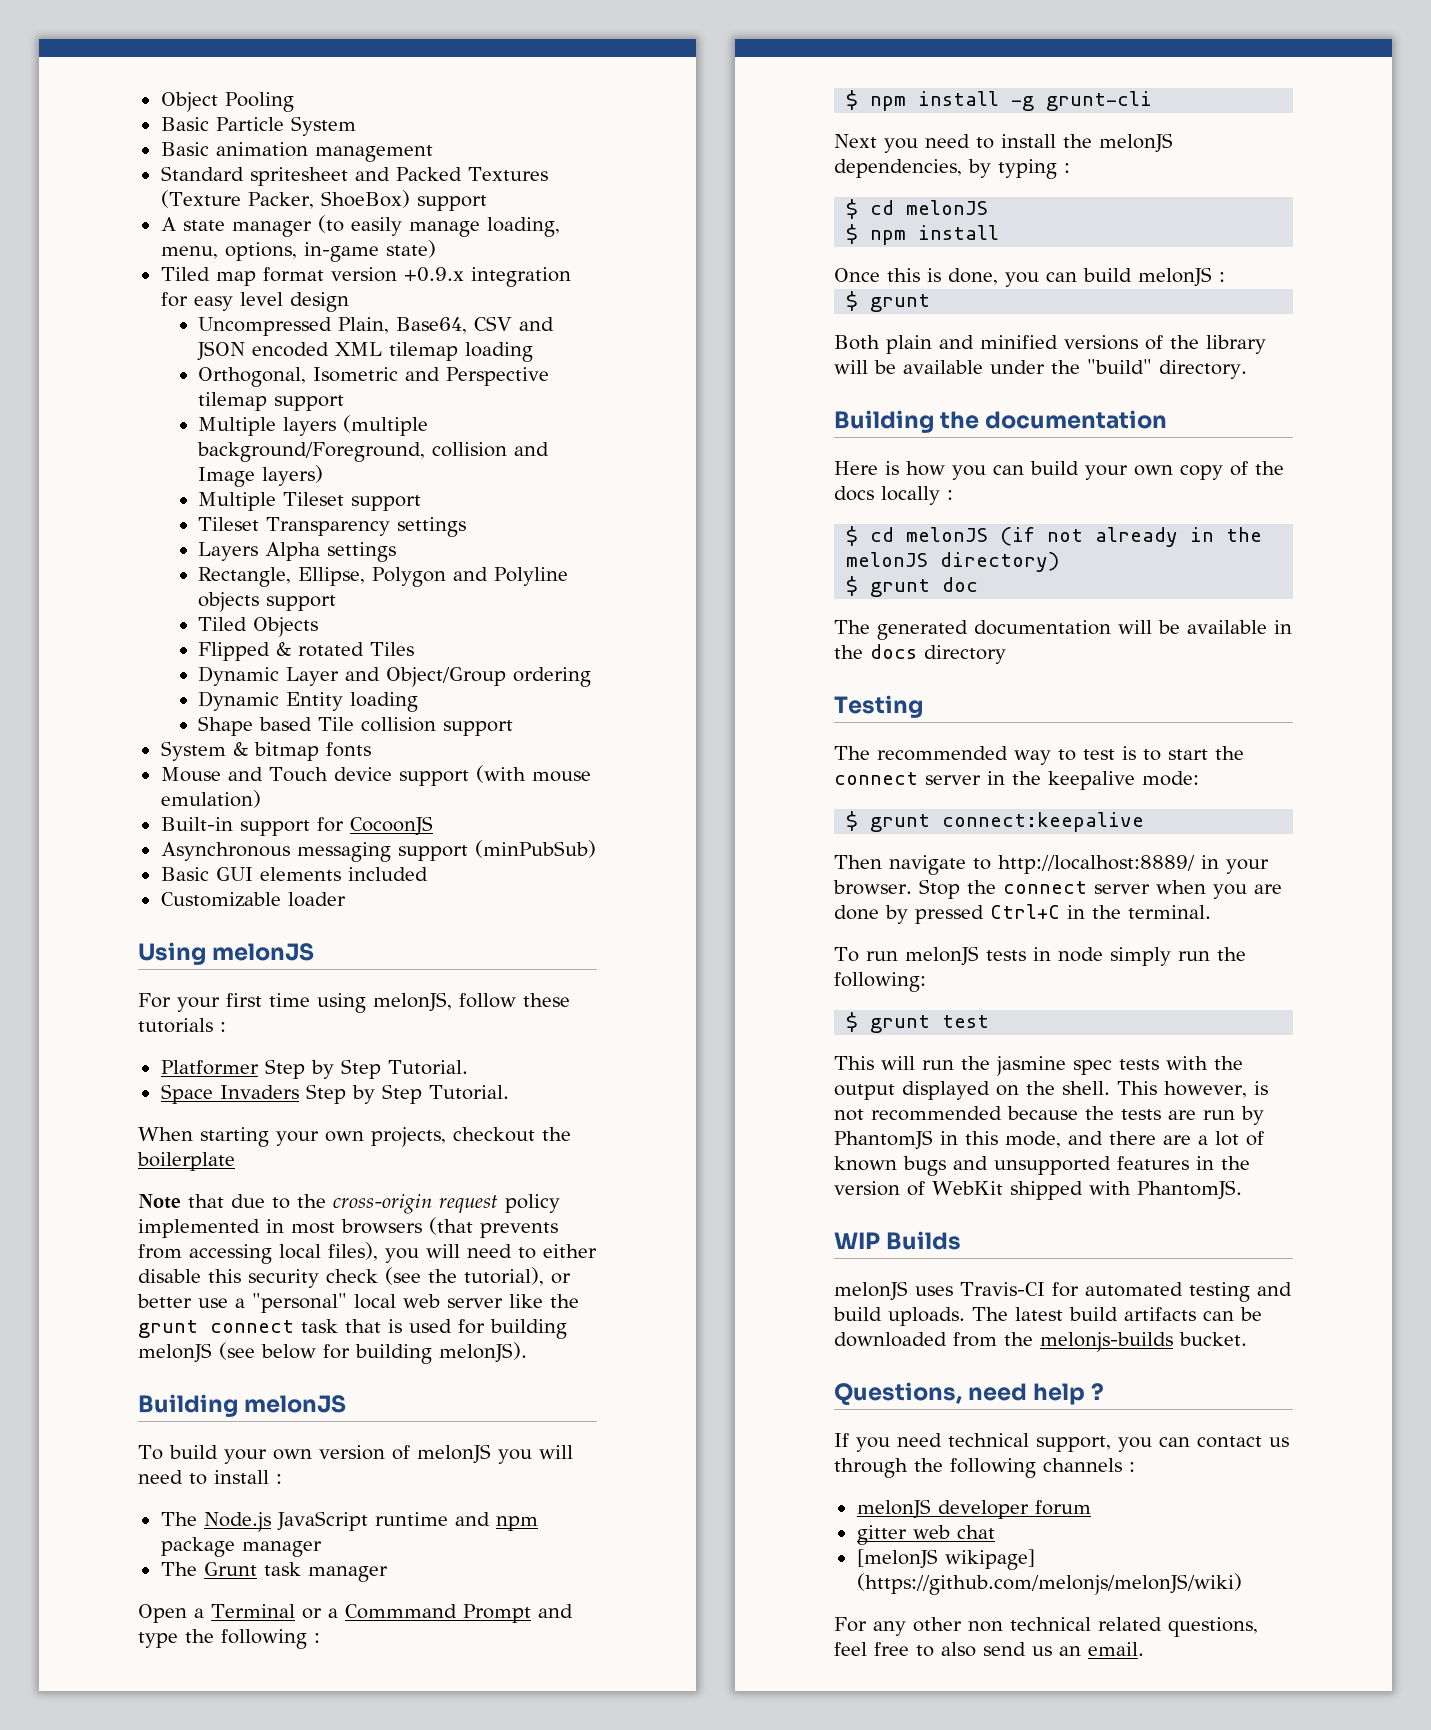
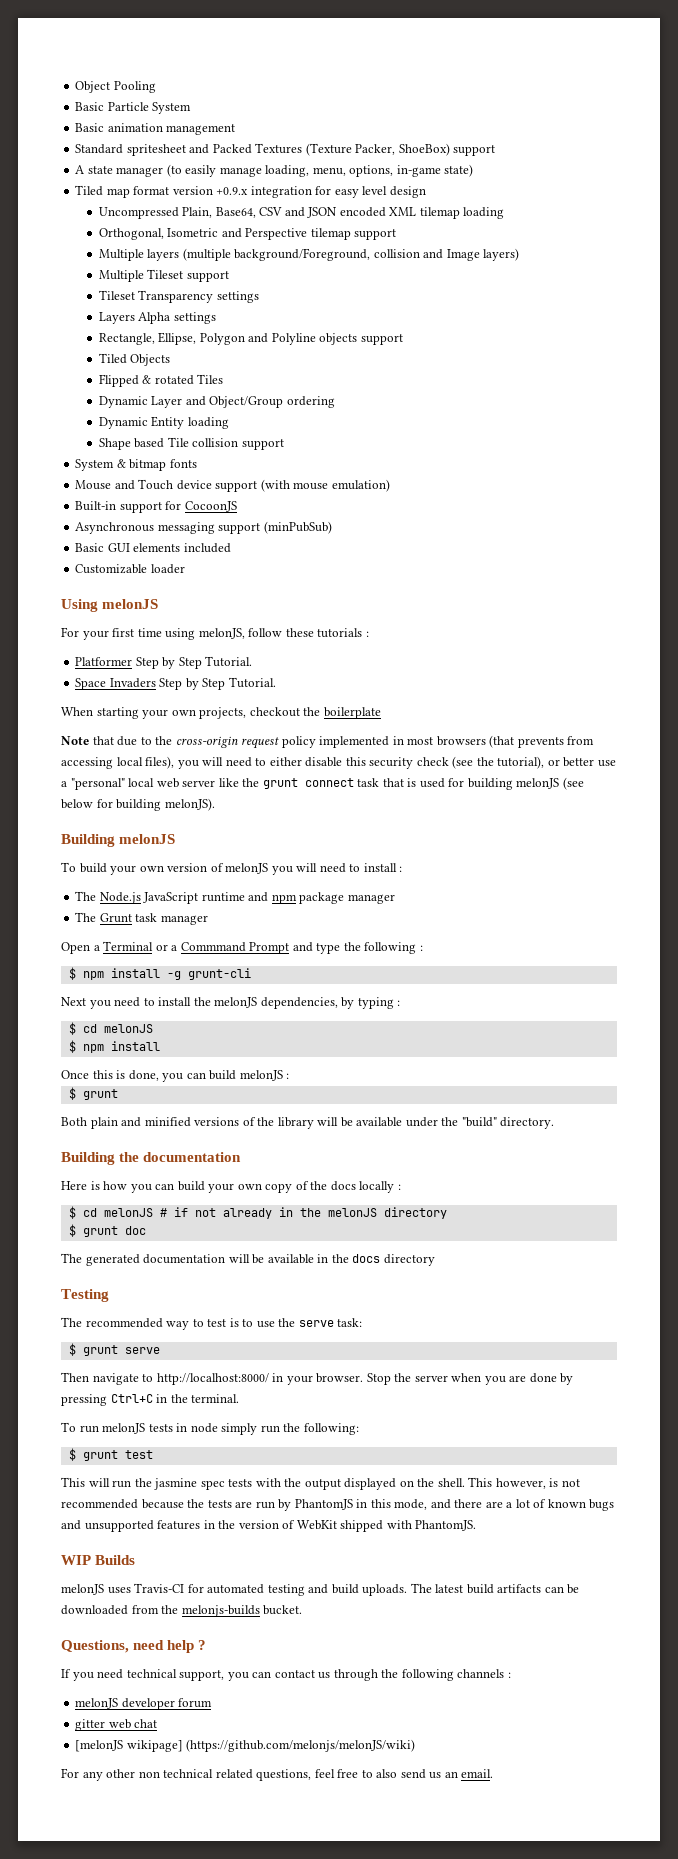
- $ cd melonJS (if not already in the melonJS directory)
+ $ cd melonJS # if not already in the melonJS directory
- The recommended way to test is to start the connect server in the keepalive mode:
- $ grunt connect:keepalive
+ The recommended way to test is to use the serve task:
+ $ grunt serve
- Then navigate to http://localhost:8889/ in your browser.
+ Then navigate to http://localhost:8000/ in your browser.
- Stop the connect server when you are done by pressed Ctrl+C in the terminal.
+ Stop the server when you are done by pressing Ctrl+C in the terminal.

